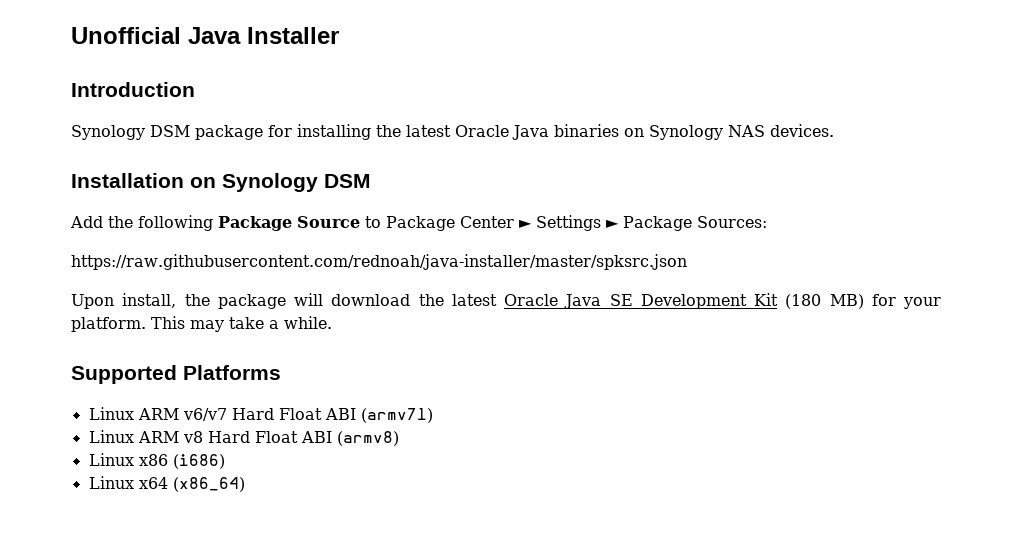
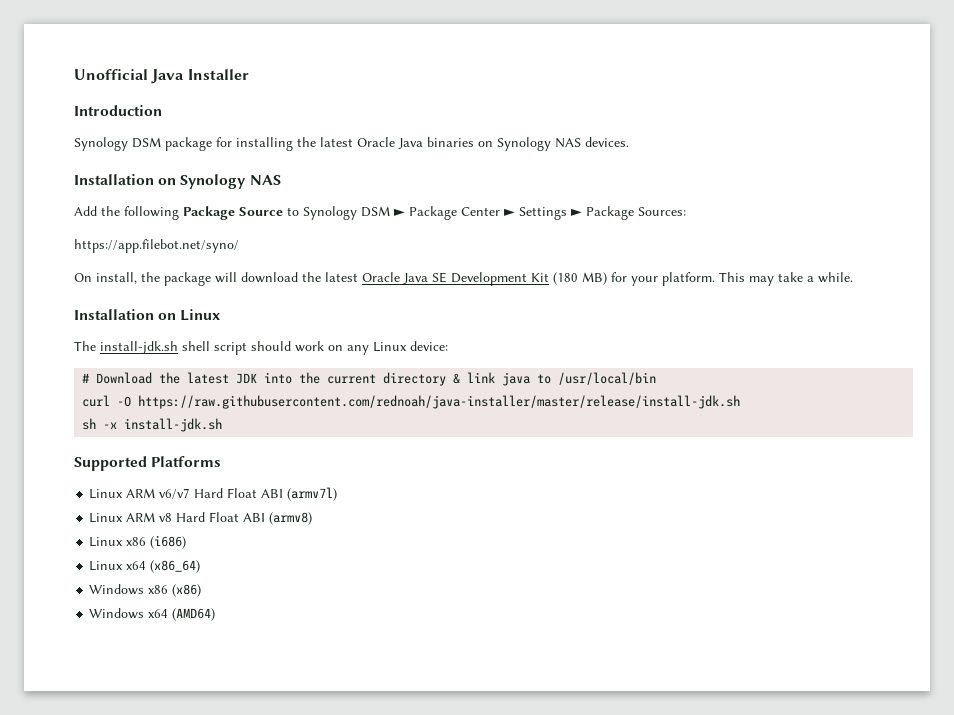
- Installation on Synology DSM
+ Installation on Synology NAS
- Add the following Package Source to Package Center ► Settings ► Package Sources:
+ Add the following Package Source to Synology DSM ► Package Center ► Settings ► Package Sources:
- https://raw.githubusercontent.com/rednoah/java-installer/master/spksrc.json
- Upon install, the package will download the latest Oracle Java SE Development Kit (180 MB) for your platform.
+ https://app.filebot.net/syno/
+ On install, the package will download the latest Oracle Java SE Development Kit (180 MB) for your platform.
+ Installation on Linux
+ The install-jdk.sh shell script should work on any Linux device:
+ # Download the latest JDK into the current directory & link java to /usr/local/bin
+ curl -O https://raw.githubusercontent.com/rednoah/java-installer/master/release/install-jdk.sh
+ sh -x install-jdk.sh
+ Windows x86 (x86)
+ Windows x64 (AMD64)

